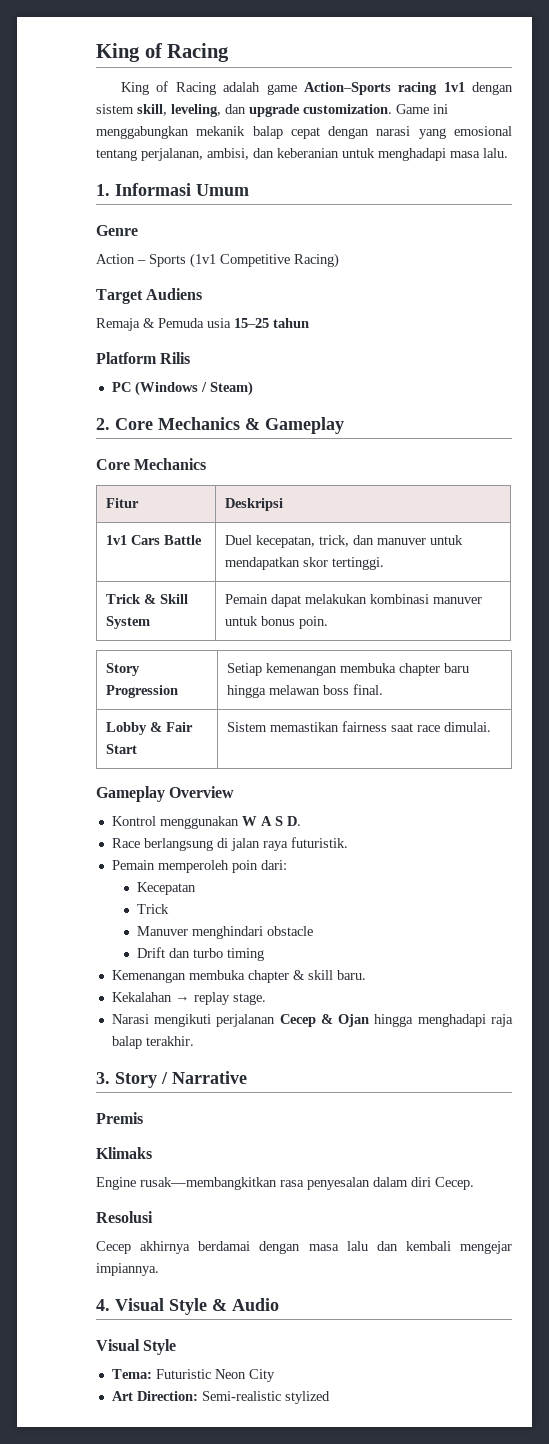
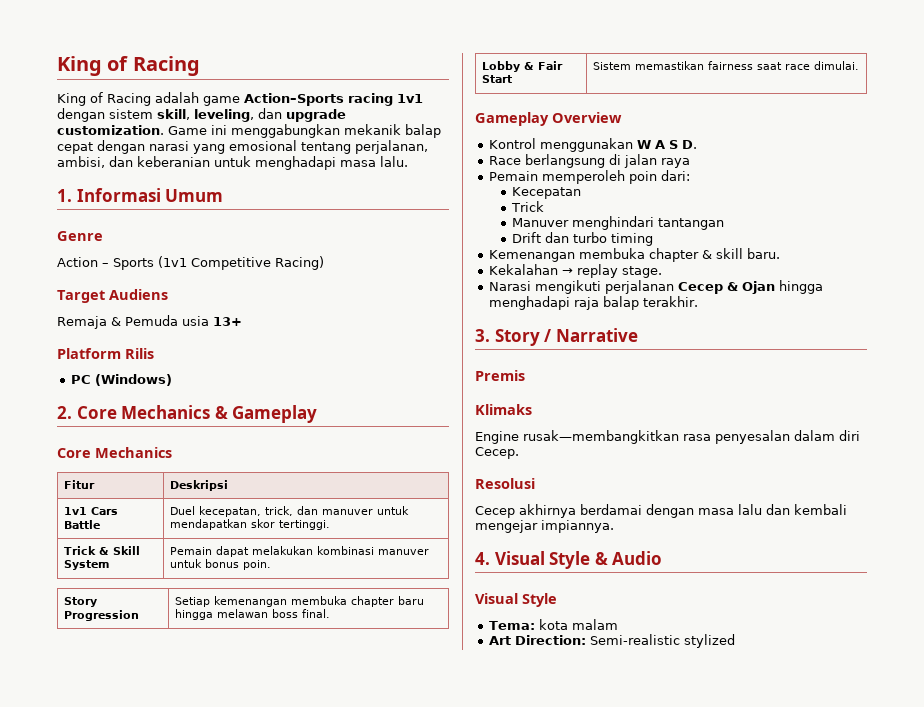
- Remaja & Pemuda usia 15–25 tahun
+ Remaja & Pemuda usia 13+
- PC (Windows / Steam)
+ PC (Windows)
- Race berlangsung di jalan raya futuristik.
+ Race berlangsung di jalan raya
- Manuver menghindari obstacle
+ Manuver menghindari tantangan
- Tema: Futuristic Neon City
+ Tema: kota malam

